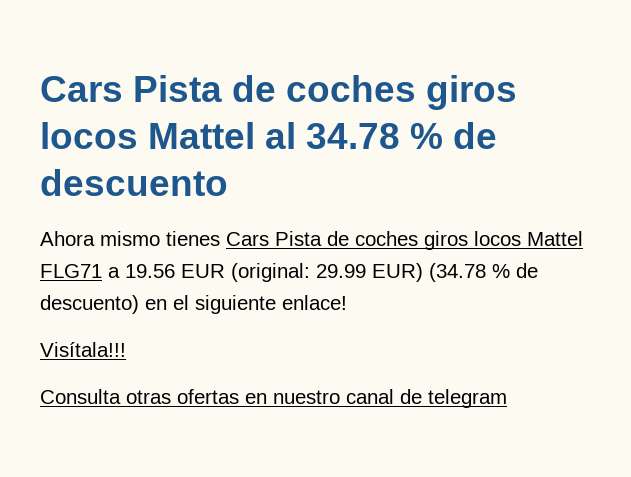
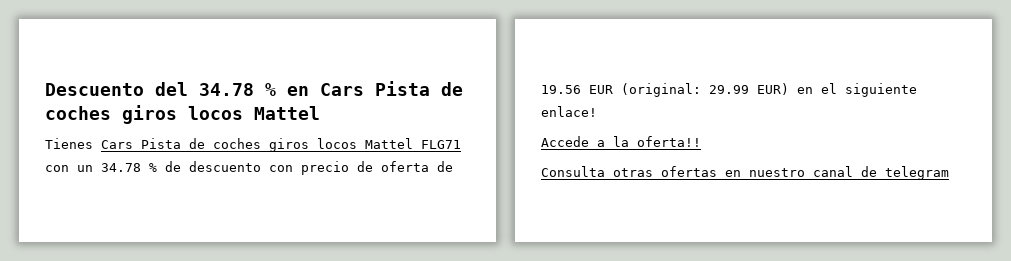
- Cars Pista de coches giros locos Mattel al 34.78 % de descuento
- Ahora mismo tienes Cars Pista de coches giros locos Mattel FLG71 a 19.56 EUR (original: 29.99 EUR) (34.78 % de descuento) en el siguiente enlace!
+ Descuento del 34.78 % en Cars Pista de coches giros locos Mattel
+ Tienes Cars Pista de coches giros locos Mattel FLG71 con un 34.78 % de descuento con precio de oferta de 19.56 EUR (original: 29.99 EUR) en el siguiente enlace!
- Visítala!!!
+ Accede a la oferta!!

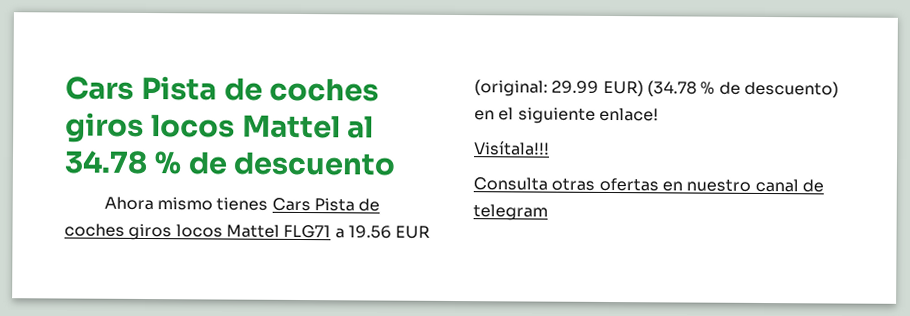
- Descuento del 34.78 % en Cars Pista de coches giros locos Mattel
- Tienes Cars Pista de coches giros locos Mattel FLG71 con un 34.78 % de descuento con precio de oferta de 19.56 EUR (original: 29.99 EUR) en el siguiente enlace!
+ Cars Pista de coches giros locos Mattel al 34.78 % de descuento
+ Ahora mismo tienes Cars Pista de coches giros locos Mattel FLG71 a 19.56 EUR (original: 29.99 EUR) (34.78 % de descuento) en el siguiente enlace!
- Accede a la oferta!!
+ Visítala!!!

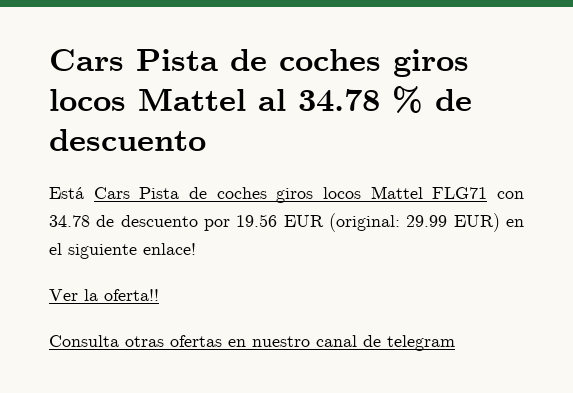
- Ahora mismo tienes Cars Pista de coches giros locos Mattel FLG71 a 19.56 EUR (original: 29.99 EUR) (34.78 % de descuento) en el siguiente enlace!
+ Está Cars Pista de coches giros locos Mattel FLG71 con 34.78 de descuento por 19.56 EUR (original: 29.99 EUR) en el siguiente enlace!
- Visítala!!!
+ Ver la oferta!!

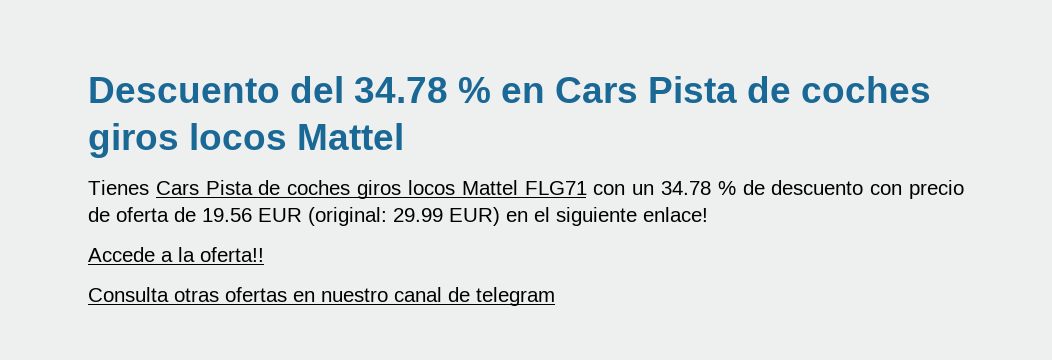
- Cars Pista de coches giros locos Mattel al 34.78 % de descuento
- Está Cars Pista de coches giros locos Mattel FLG71 con 34.78 de descuento por 19.56 EUR (original: 29.99 EUR) en el siguiente enlace!
+ Descuento del 34.78 % en Cars Pista de coches giros locos Mattel
+ Tienes Cars Pista de coches giros locos Mattel FLG71 con un 34.78 % de descuento con precio de oferta de 19.56 EUR (original: 29.99 EUR) en el siguiente enlace!
- Ver la oferta!!
+ Accede a la oferta!!

